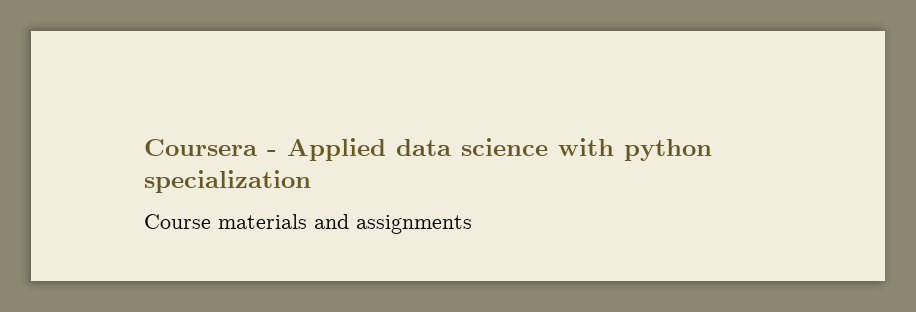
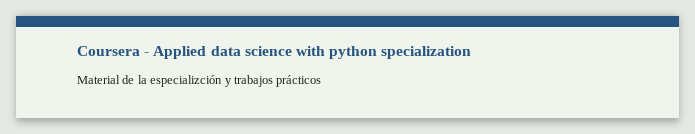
- Course materials and assignments
+ Material de la especializción y trabajos prácticos

